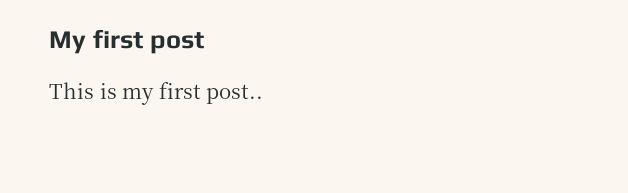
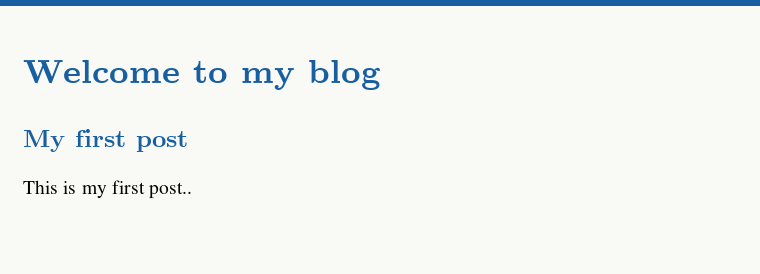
+ Welcome to my blog

